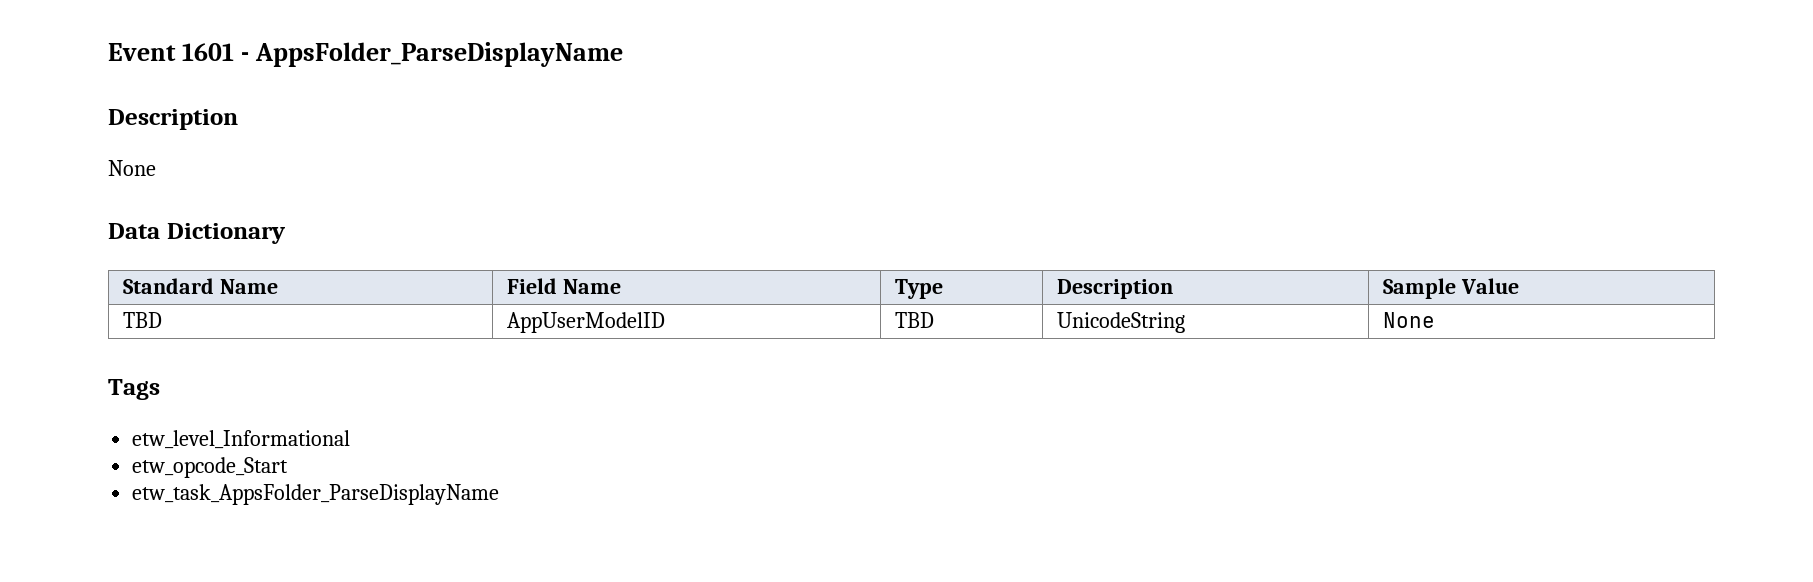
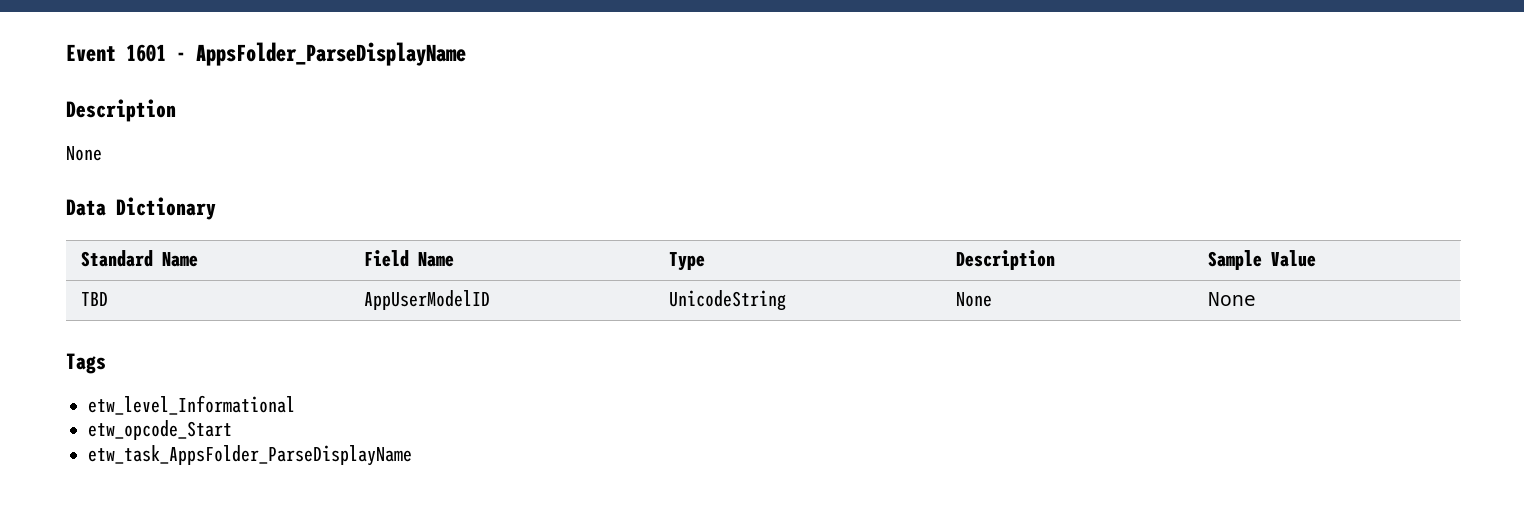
- TBD | AppUserModelID | TBD | UnicodeString | None
+ TBD | AppUserModelID | UnicodeString | None | None

